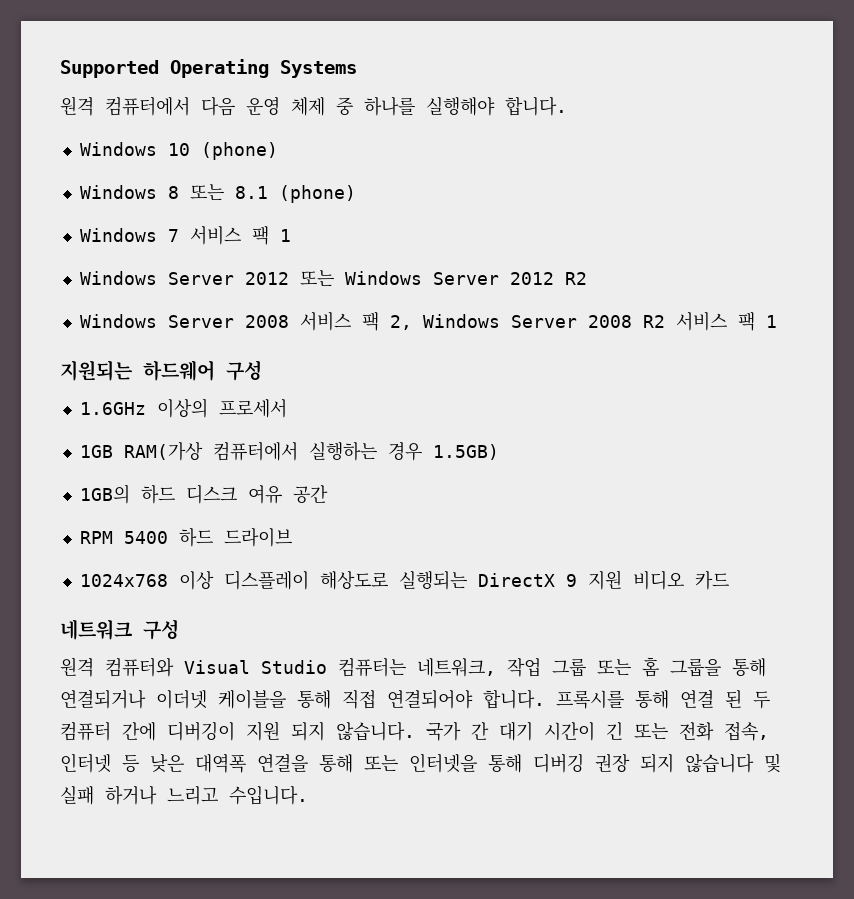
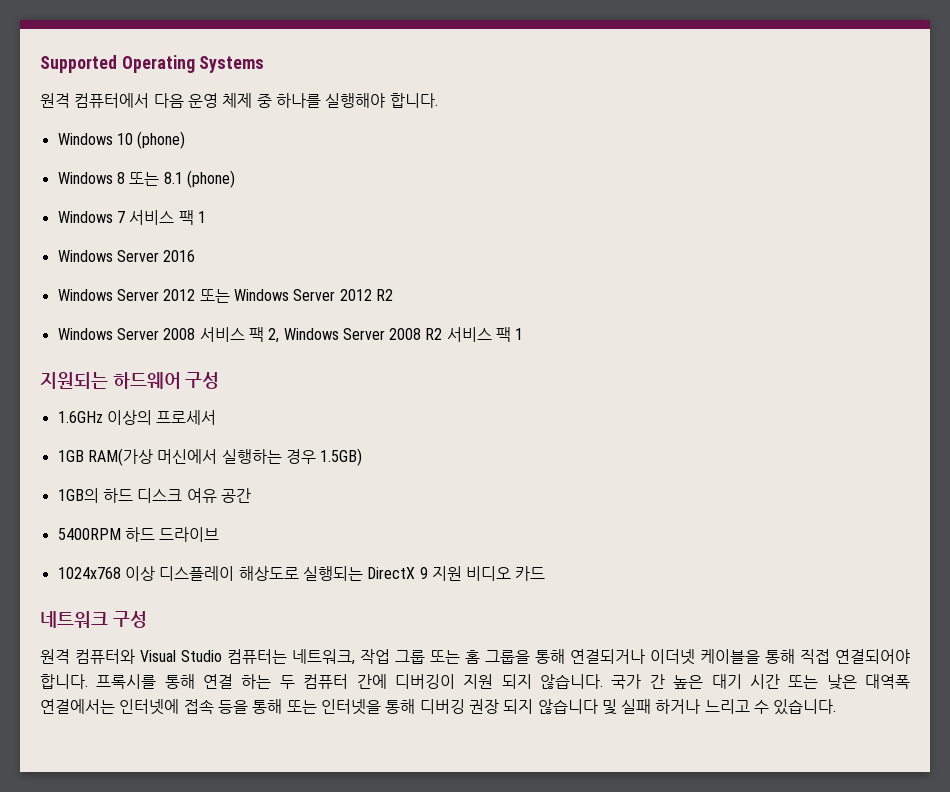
+ Windows Server 2016
- 1GB RAM(가상 컴퓨터에서 실행하는 경우 1.5GB)
+ 1GB RAM(가상 머신에서 실행하는 경우 1.5GB)
- RPM 5400 하드 드라이브
+ 5400RPM 하드 드라이브
- 프록시를 통해 연결 된 두 컴퓨터 간에 디버깅이 지원 되지 않습니다.
+ 프록시를 통해 연결 하는 두 컴퓨터 간에 디버깅이 지원 되지 않습니다.
- 국가 간 대기 시간이 긴 또는 전화 접속, 인터넷 등 낮은 대역폭 연결을 통해 또는 인터넷을 통해 디버깅 권장 되지 않습니다 및 실패 하거나 느리고 수입니다.
+ 국가 간 높은 대기 시간 또는 낮은 대역폭 연결에서는 인터넷에 접속 등을 통해 또는 인터넷을 통해 디버깅 권장 되지 않습니다 및 실패 하거나 느리고 수 있습니다.

